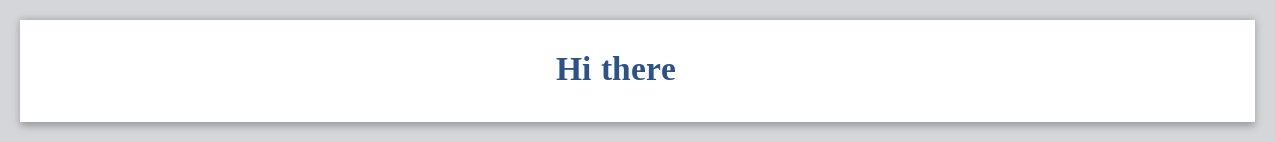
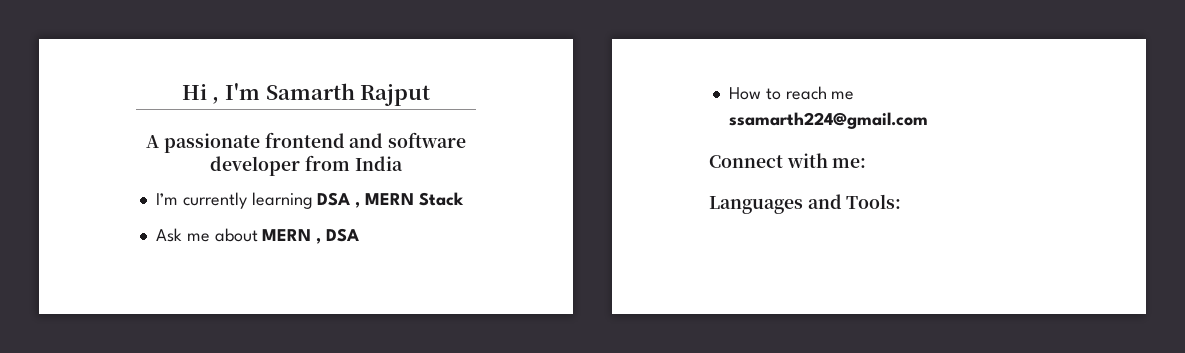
- Hi there
+ Hi , I'm Samarth Rajput
+ A passionate frontend and software developer from India
+ I’m currently learning DSA , MERN Stack
+ Ask me about MERN , DSA
+ How to reach me ssamarth224@gmail.com
+ Connect with me:
+ Languages and Tools:

